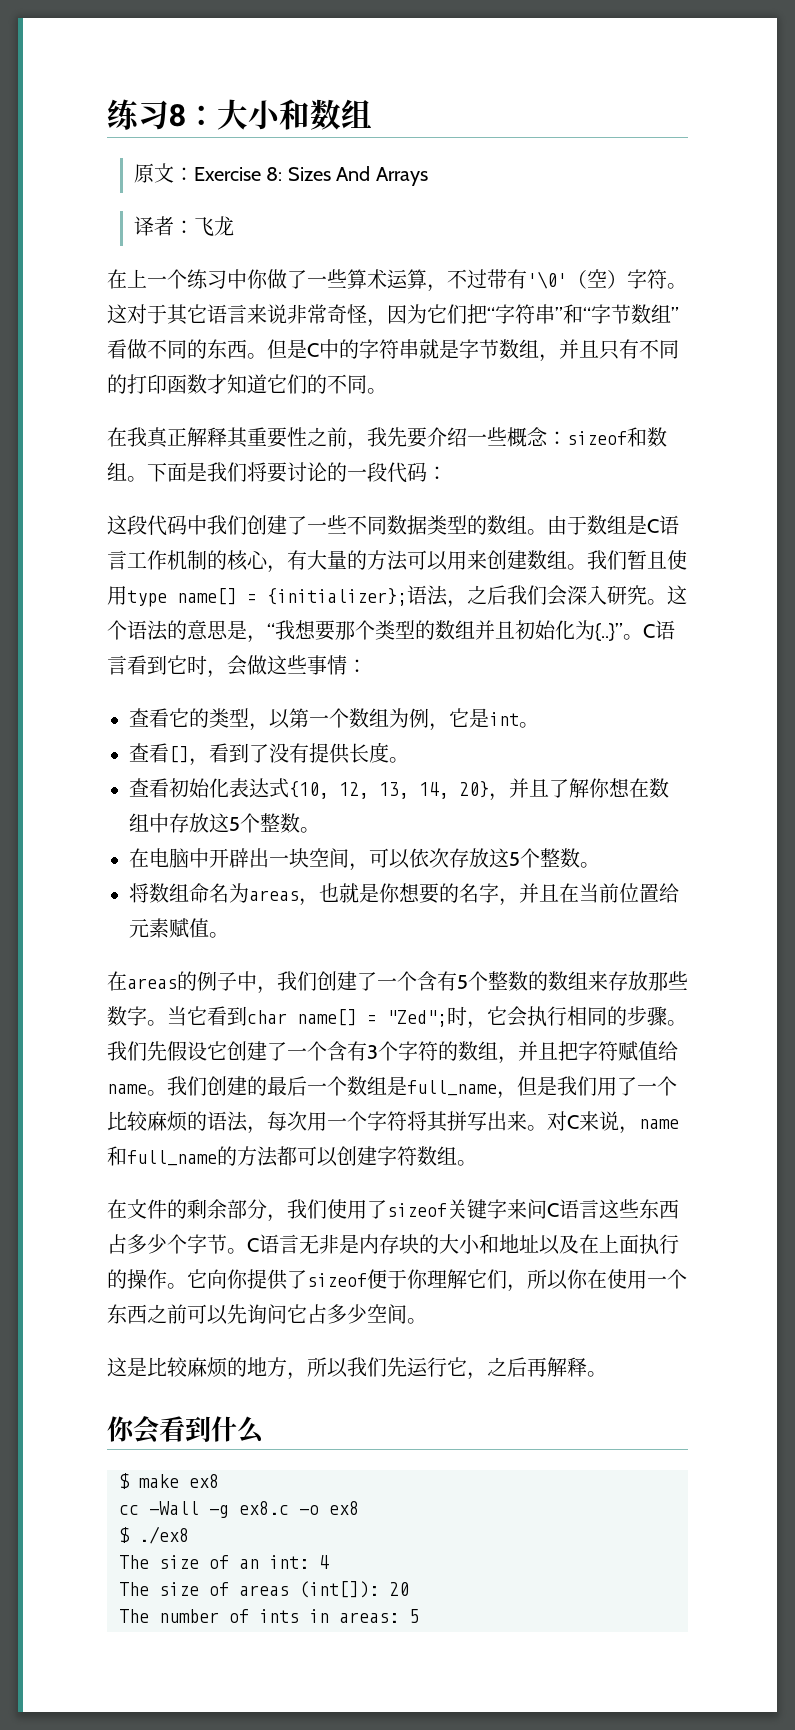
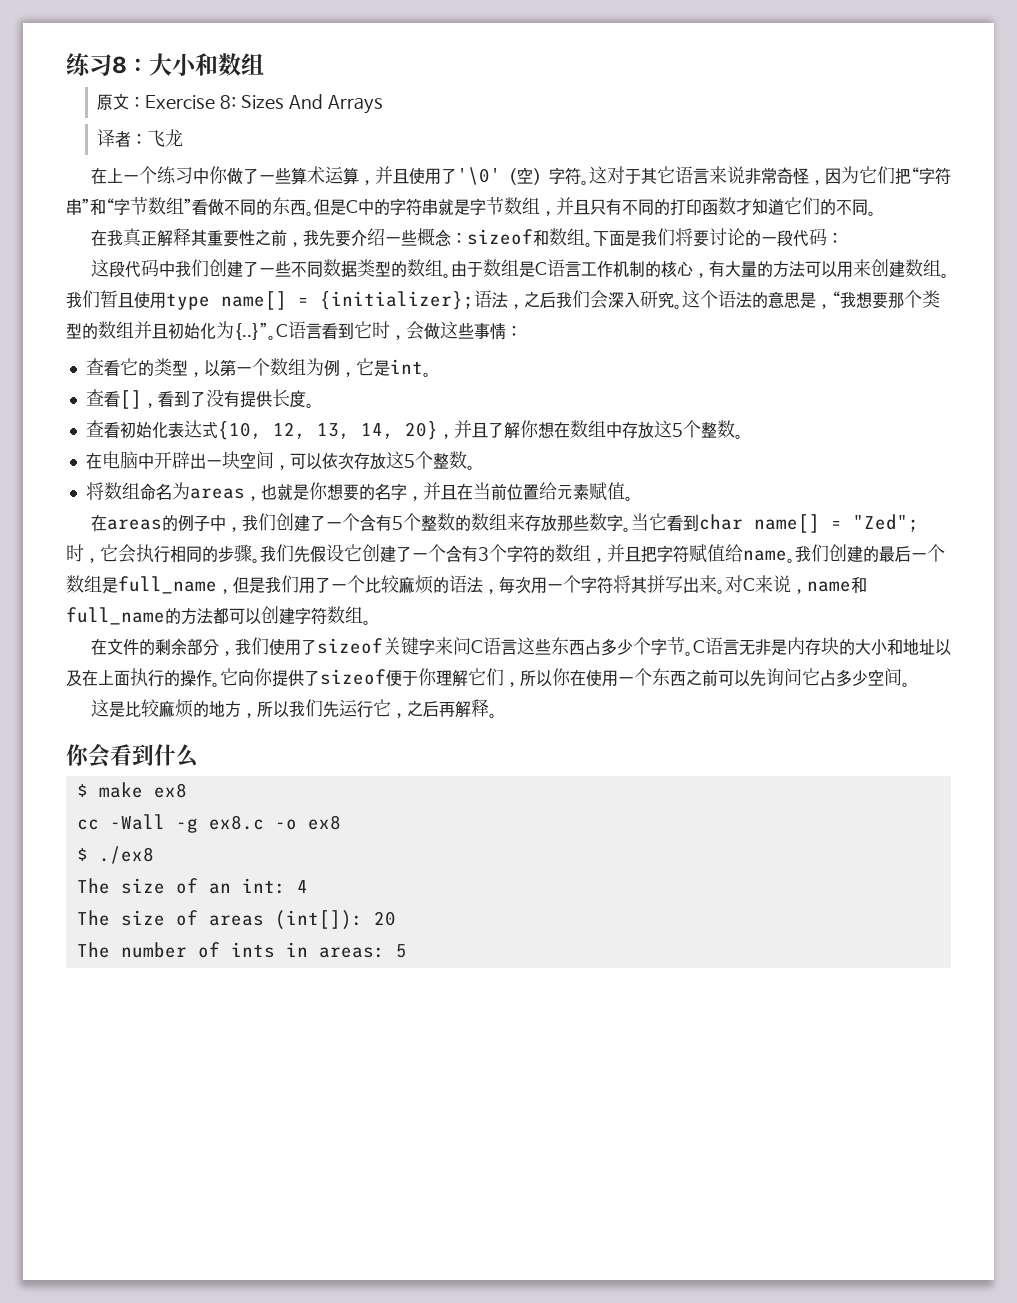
- 在上一个练习中你做了一些算术运算，不过带有'\0'（空）字符。
+ 在上一个练习中你做了一些算术运算，并且使用了'\0'（空）字符。

